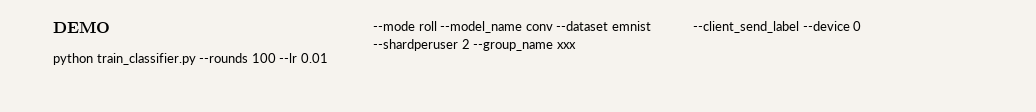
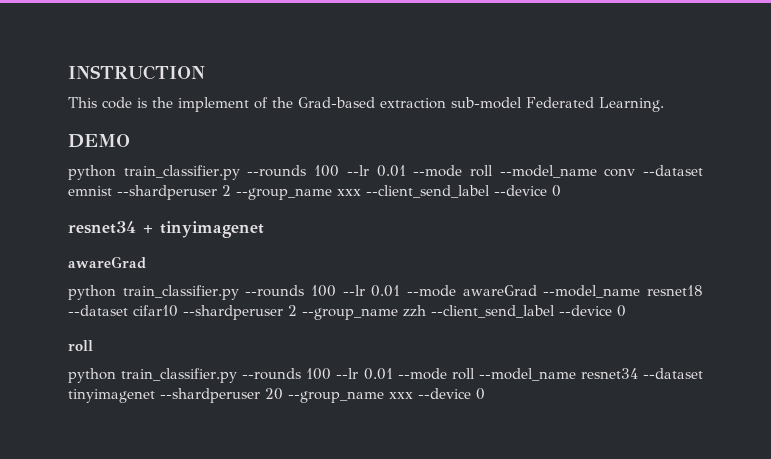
+ INSTRUCTION
+ This code is the implement of the Grad-based extraction sub-model Federated Learning.
+ resnet34 + tinyimagenet
+ awareGrad
+ python train_classifier.py --rounds 100 --lr 0.01 --mode awareGrad --model_name resnet18 --dataset cifar10 --shardperuser 2 --group_name zzh --client_send_label --device 0
+ roll
+ python train_classifier.py --rounds 100 --lr 0.01 --mode roll --model_name resnet34 --dataset tinyimagenet --shardperuser 20 --group_name xxx --device 0

